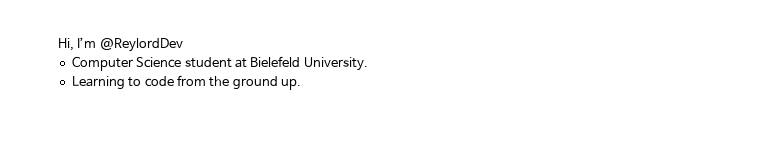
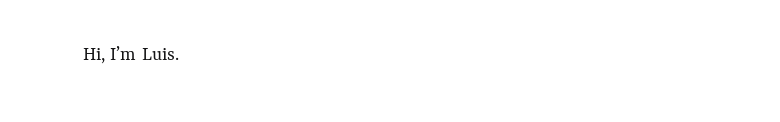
- Hi, I’m @ReylordDev
- Computer Science student at Bielefeld University.
- Learning to code from the ground up.
+ Hi, I’m Luis.

